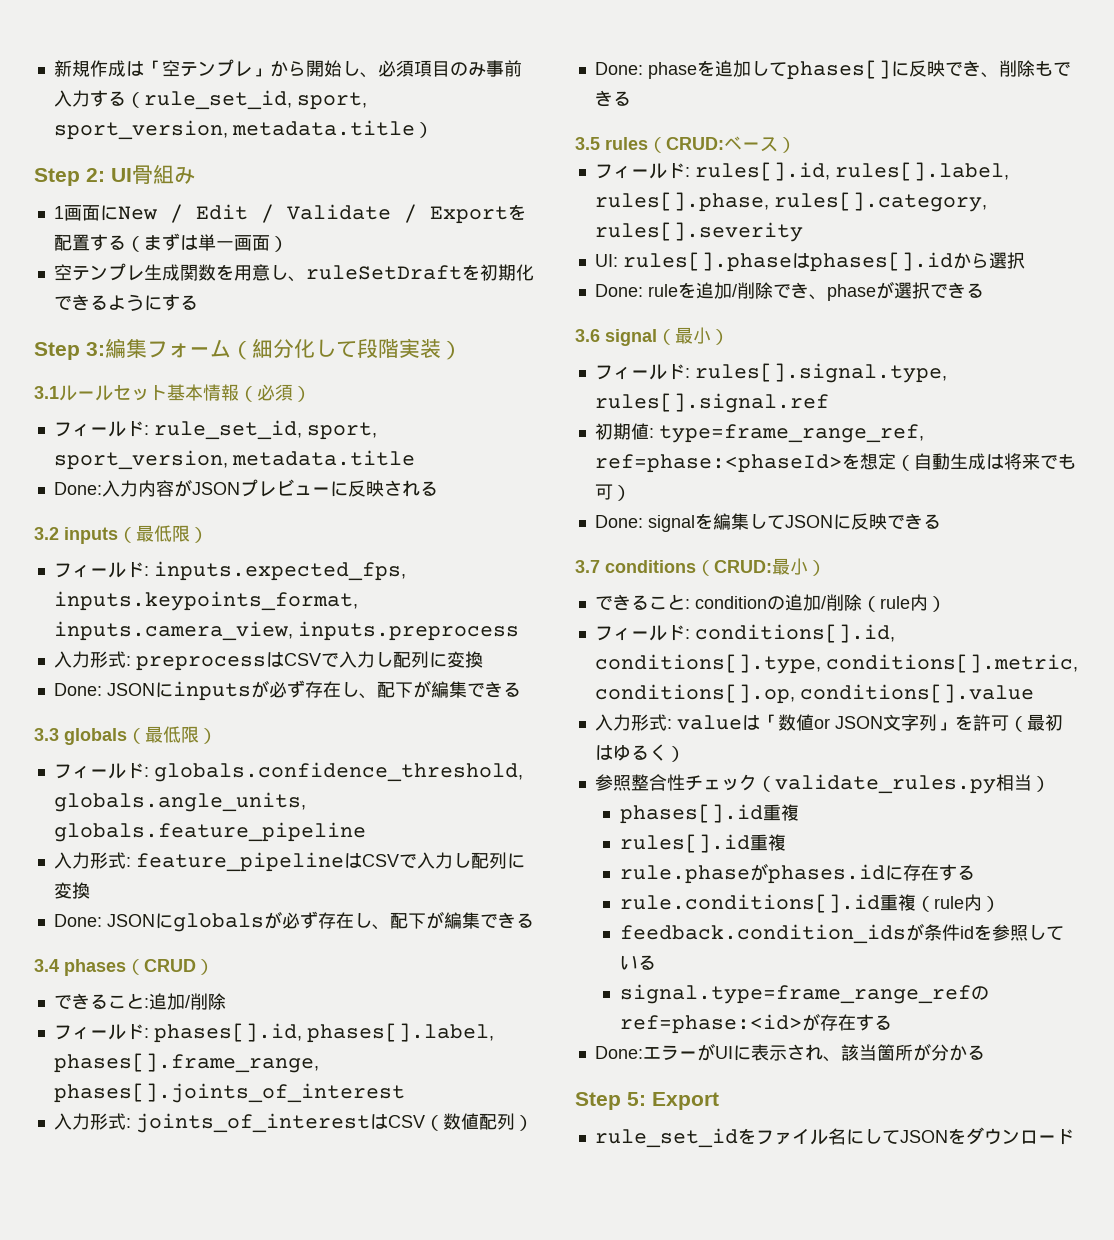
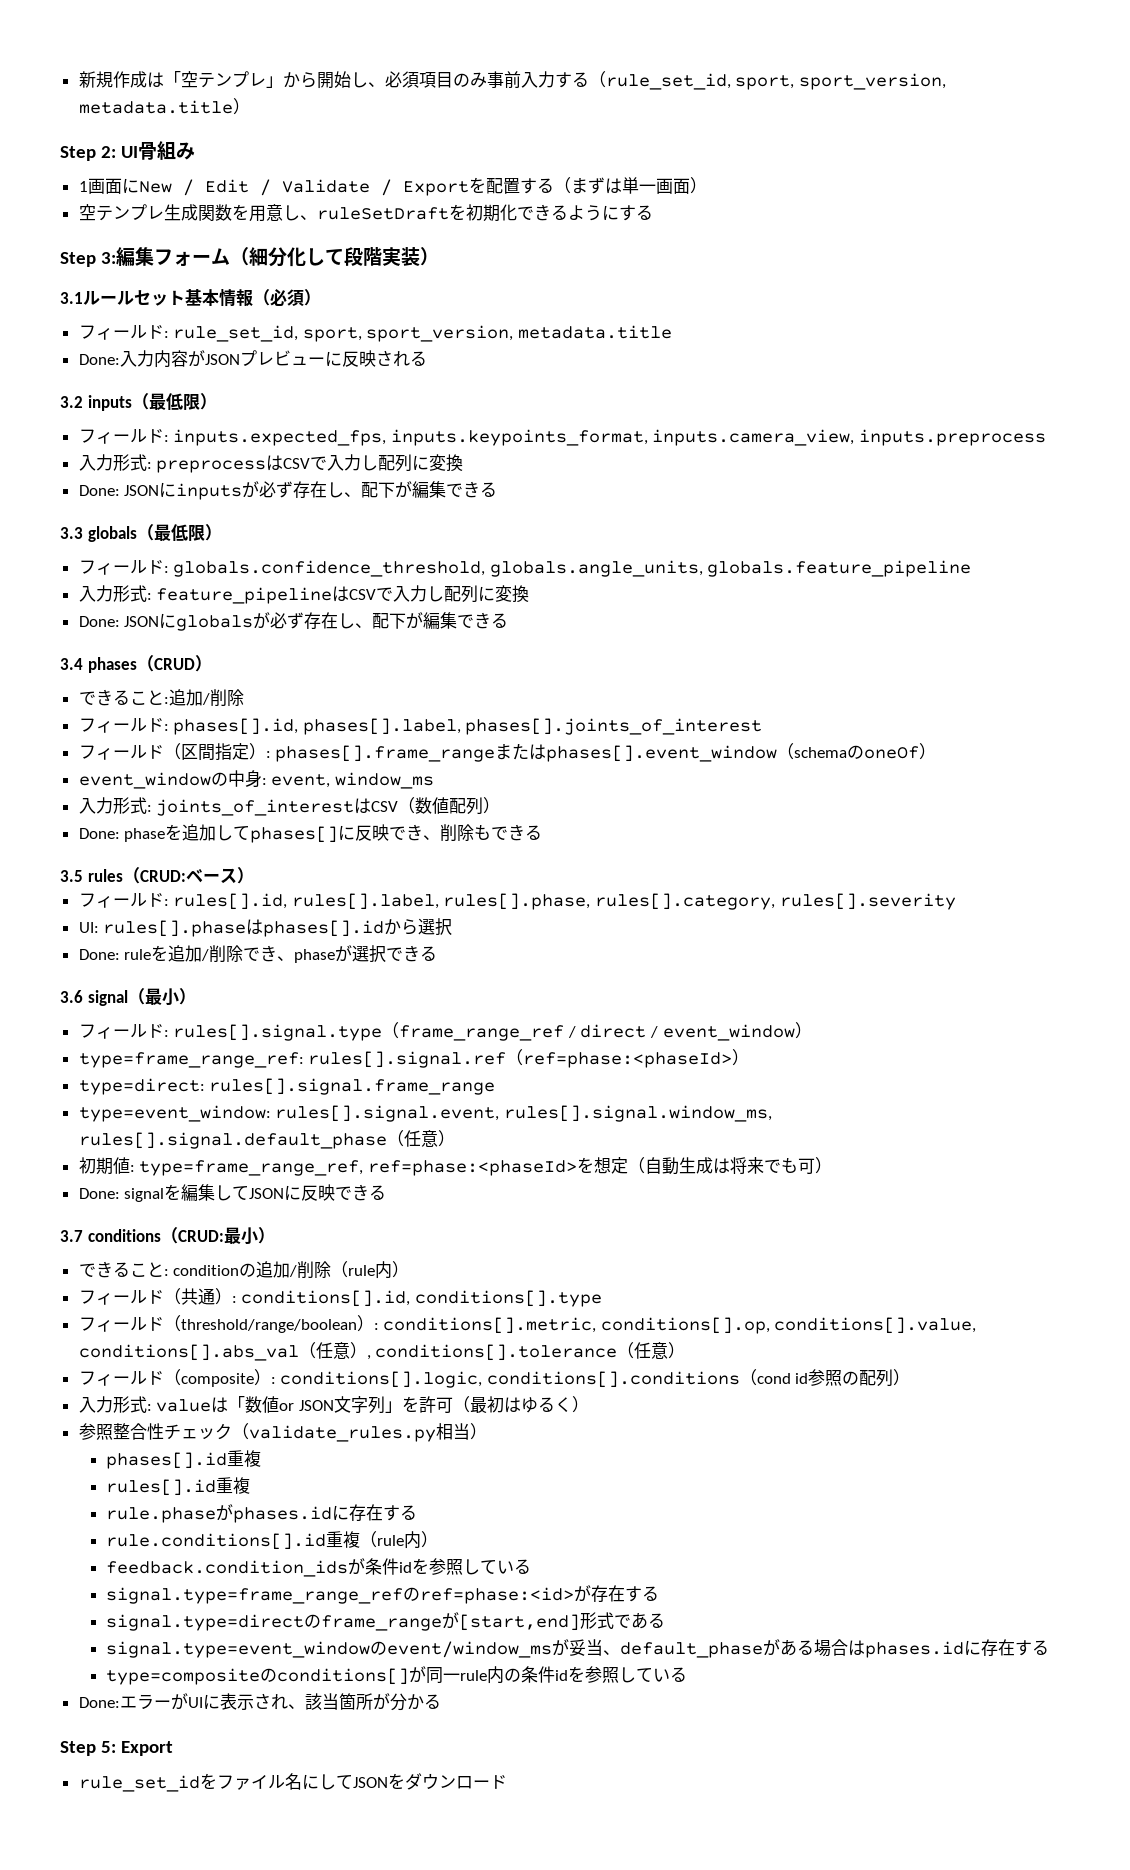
- フィールド: phases[].id, phases[].label, phases[].frame_range, phases[].joints_of_interest
+ フィールド: phases[].id, phases[].label, phases[].joints_of_interest
+ フィールド（区間指定）: phases[].frame_rangeまたはphases[].event_window（schemaのoneOf）
+ event_windowの中身: event, window_ms
- フィールド: rules[].signal.type, rules[].signal.ref
+ フィールド: rules[].signal.type（frame_range_ref / direct / event_window）
+ type=frame_range_ref: rules[].signal.ref（ref=phase:<phaseId>）
+ type=direct: rules[].signal.frame_range
+ type=event_window: rules[].signal.event, rules[].signal.window_ms, rules[].signal.default_phase（任意）
- フィールド: conditions[].id, conditions[].type, conditions[].metric, conditions[].op, conditions[].value
+ フィールド（共通）: conditions[].id, conditions[].type
+ フィールド（threshold/range/boolean）: conditions[].metric, conditions[].op, conditions[].value, conditions[].abs_val（任意）, conditions[].tolerance（任意）
+ フィールド（composite）: conditions[].logic, conditions[].conditions（cond id参照の配列）
+ signal.type=directのframe_rangeが[start,end]形式である
+ signal.type=event_windowのevent/window_msが妥当、default_phaseがある場合はphases.idに存在する
+ type=compositeのconditions[]が同一rule内の条件idを参照している

